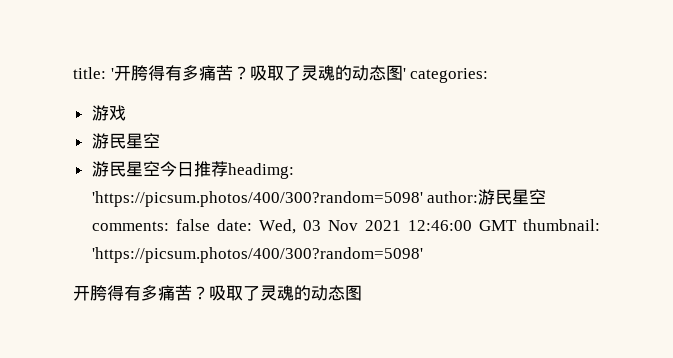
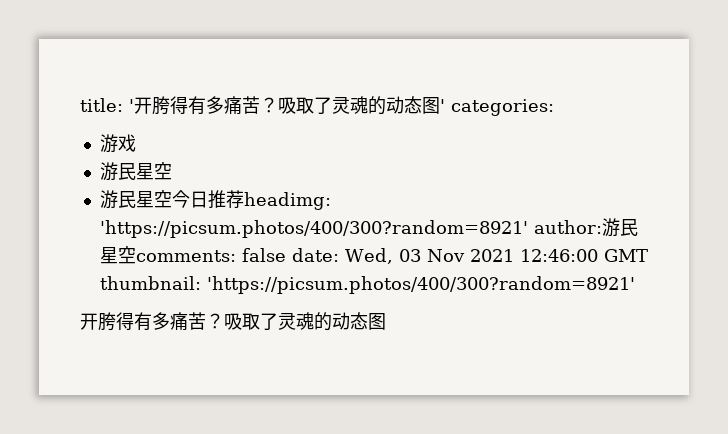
- 游民星空今日推荐headimg: 'https://picsum.photos/400/300?random=5098' author:游民星空comments: false date: Wed, 03 Nov 2021 12:46:00 GMT thumbnail: 'https://picsum.photos/400/300?random=5098'
+ 游民星空今日推荐headimg: 'https://picsum.photos/400/300?random=8921' author:游民星空comments: false date: Wed, 03 Nov 2021 12:46:00 GMT thumbnail: 'https://picsum.photos/400/300?random=8921'

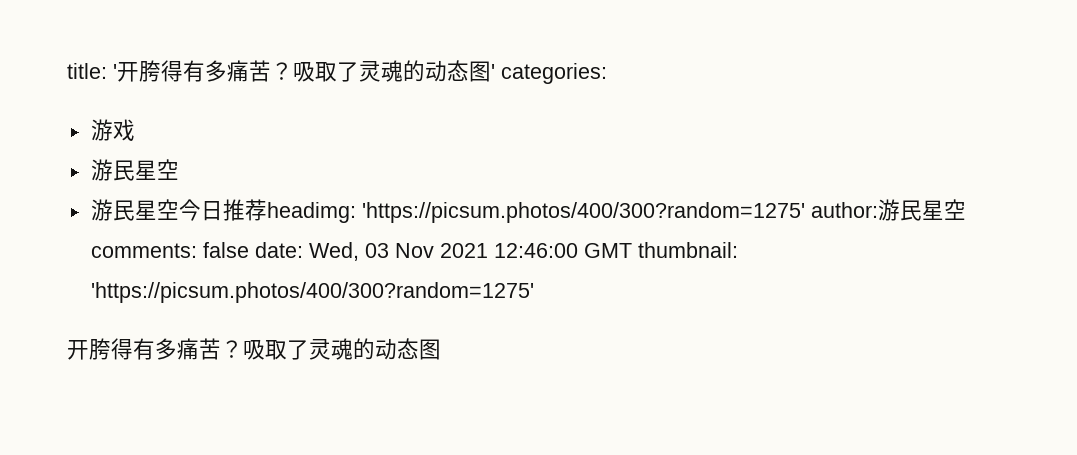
- 游民星空今日推荐headimg: 'https://picsum.photos/400/300?random=8921' author:游民星空comments: false date: Wed, 03 Nov 2021 12:46:00 GMT thumbnail: 'https://picsum.photos/400/300?random=8921'
+ 游民星空今日推荐headimg: 'https://picsum.photos/400/300?random=1275' author:游民星空comments: false date: Wed, 03 Nov 2021 12:46:00 GMT thumbnail: 'https://picsum.photos/400/300?random=1275'

